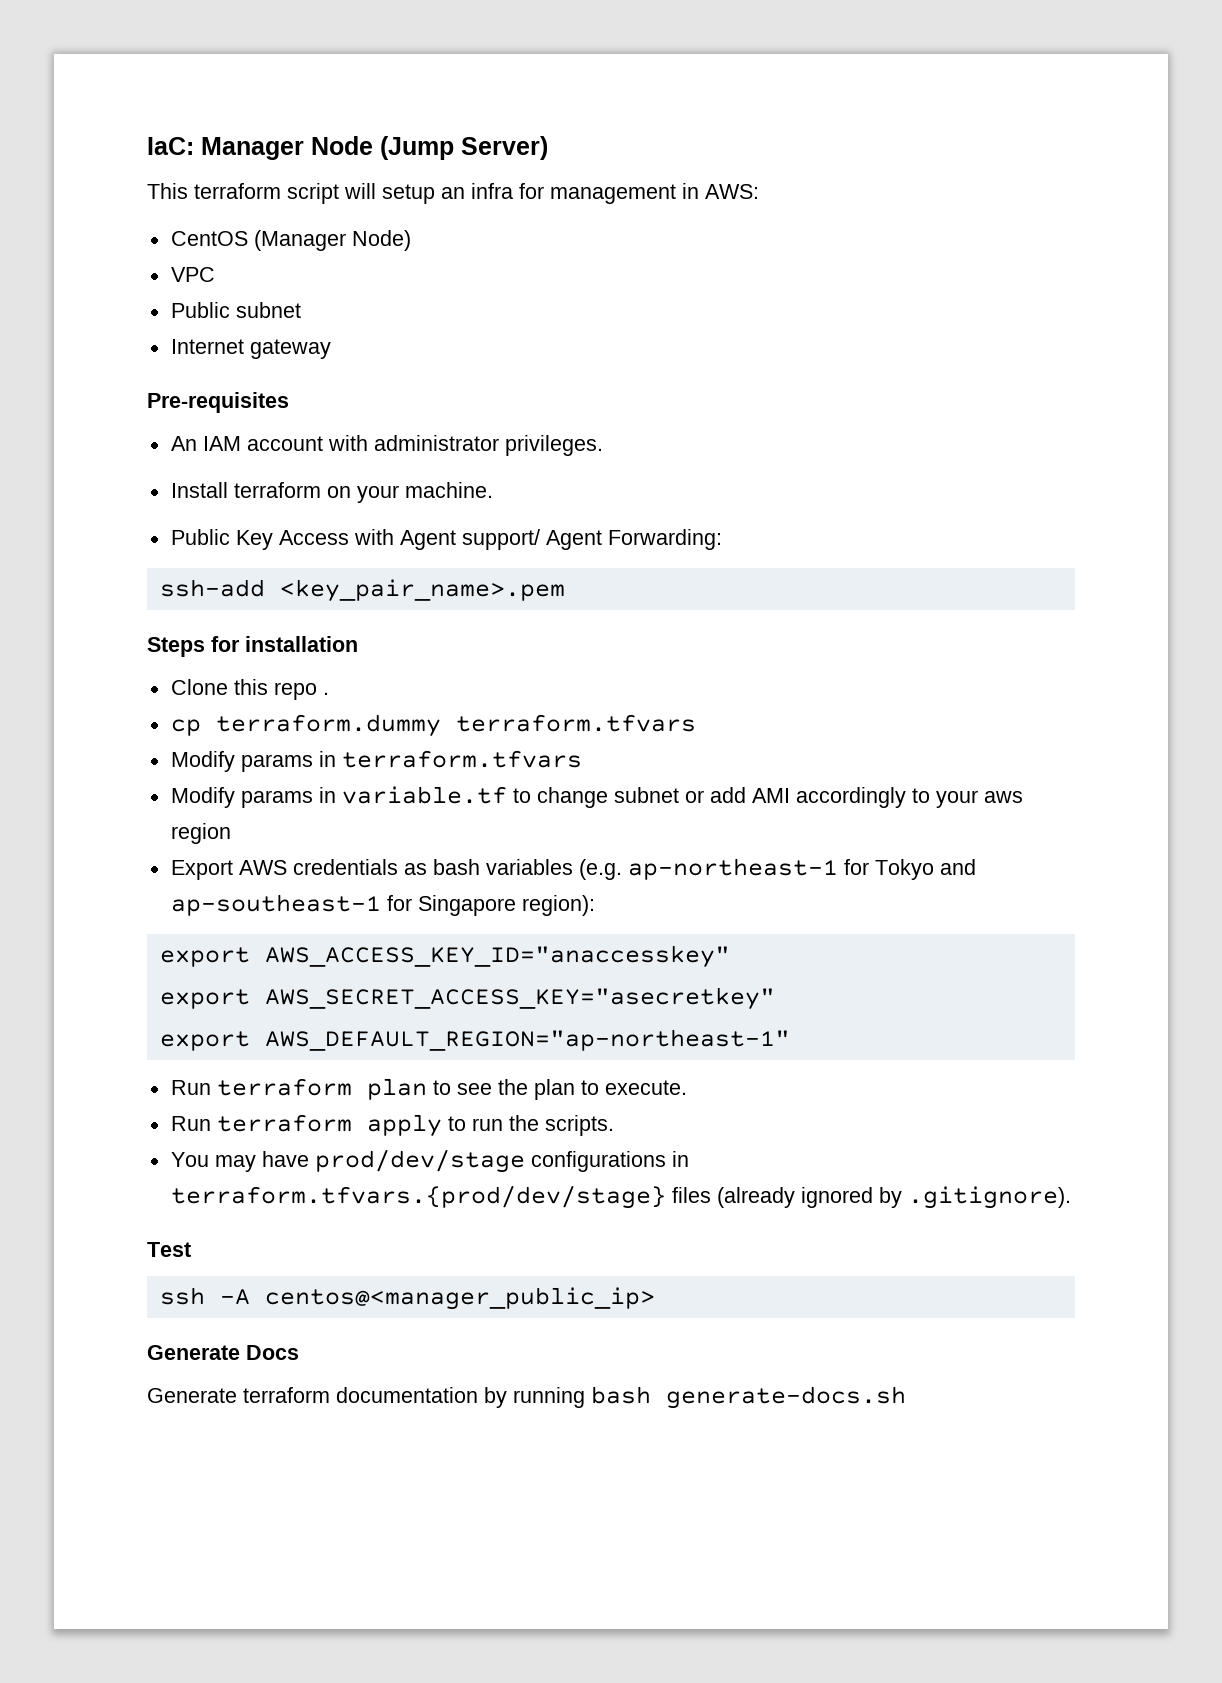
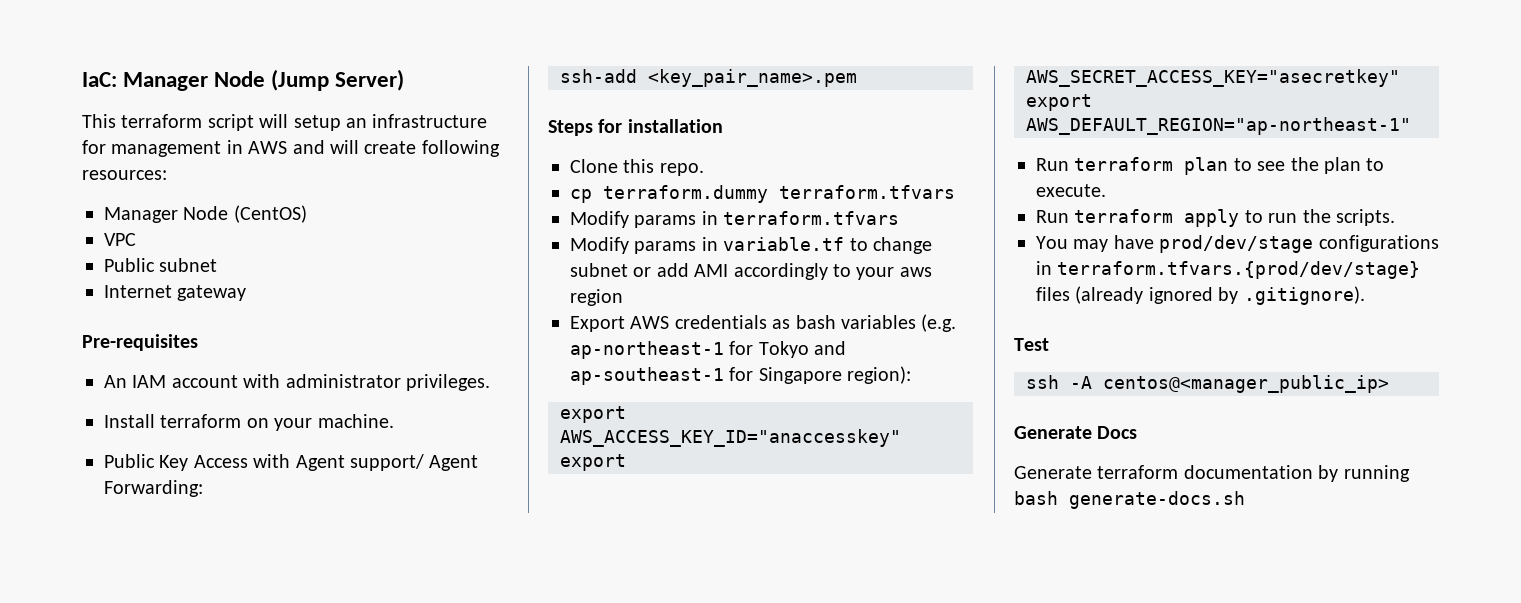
- This terraform script will setup an infra for management in AWS:
- CentOS (Manager Node)
+ This terraform script will setup an infrastructure for management in AWS and will create following resources:
+ Manager Node (CentOS)
- Clone this repo .
+ Clone this repo.

